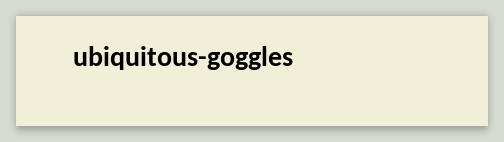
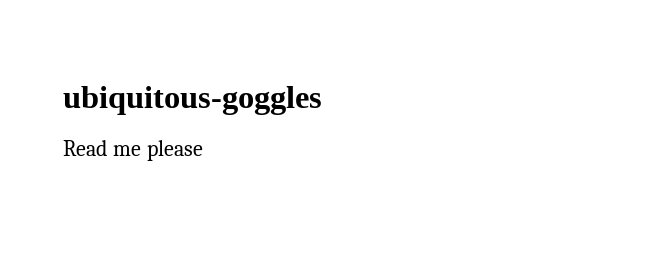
+ Read me please

